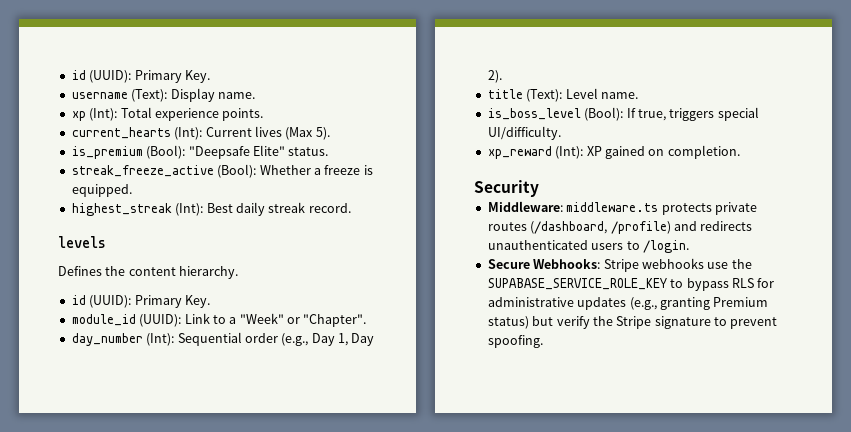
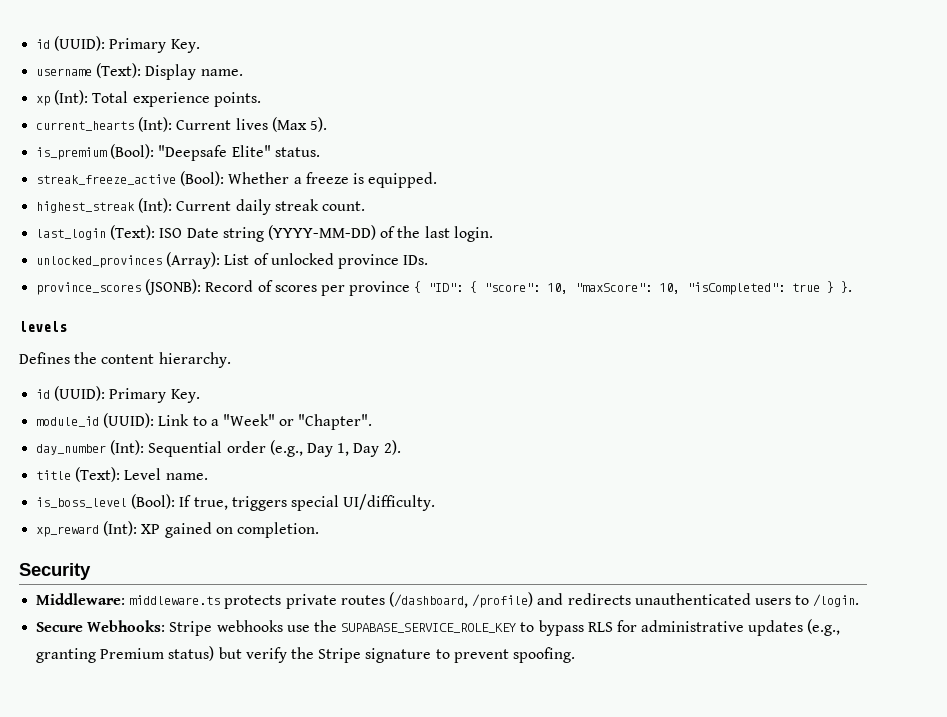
- highest_streak (Int): Best daily streak record.
+ highest_streak (Int): Current daily streak count.
+ last_login (Text): ISO Date string (YYYY-MM-DD) of the last login.
+ unlocked_provinces (Array): List of unlocked province IDs.
+ province_scores (JSONB): Record of scores per province { "ID": { "score": 10, "maxScore": 10, "isCompleted": true } }.

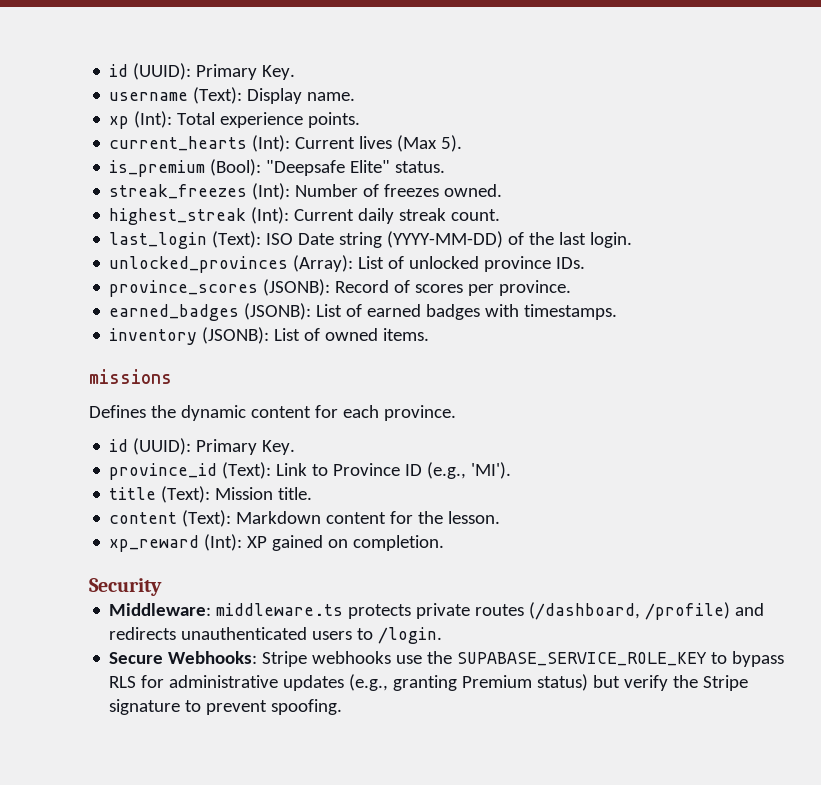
- streak_freeze_active (Bool): Whether a freeze is equipped.
+ streak_freezes (Int): Number of freezes owned.
- province_scores (JSONB): Record of scores per province { "ID": { "score": 10, "maxScore": 10, "isCompleted": true } }.
- levels
- Defines the content hierarchy.
+ province_scores (JSONB): Record of scores per province.
+ earned_badges (JSONB): List of earned badges with timestamps.
+ inventory (JSONB): List of owned items.
+ missions
+ Defines the dynamic content for each province.
  id (UUID): Primary Key.
- module_id (UUID): Link to a "Week" or "Chapter".
- day_number (Int): Sequential order (e.g., Day 1, Day 2).
- title (Text): Level name.
- is_boss_level (Bool): If true, triggers special UI/difficulty.
+ province_id (Text): Link to Province ID (e.g., 'MI').
+ title (Text): Mission title.
+ content (Text): Markdown content for the lesson.

